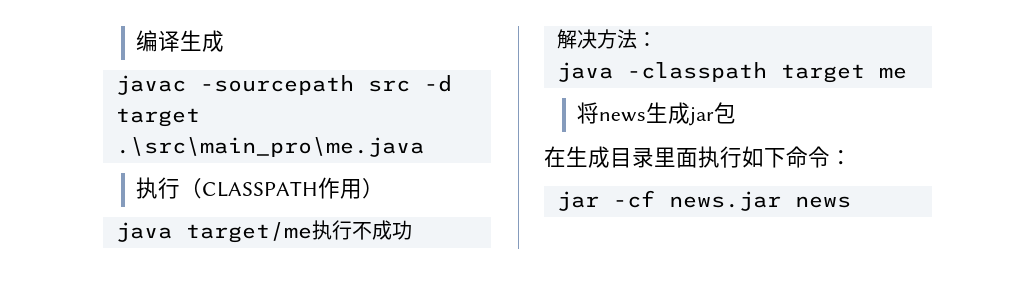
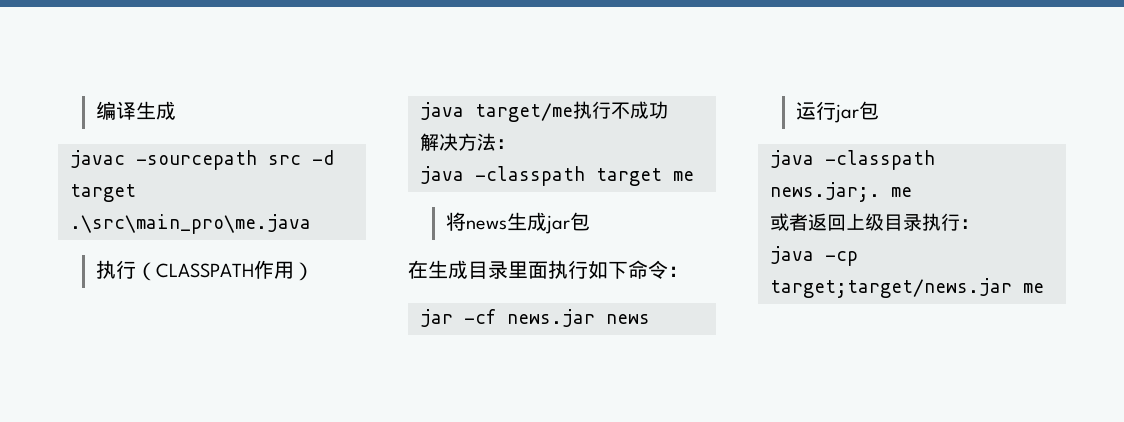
+ 运行jar包
+ java -classpath news.jar;. me
+ 或者返回上级目录执行：
+ java -cp target;target/news.jar me

